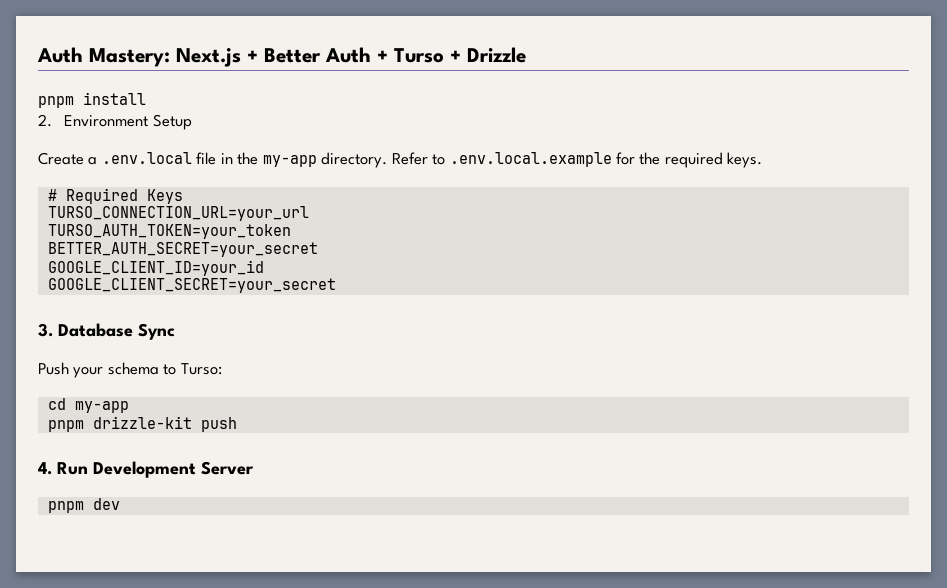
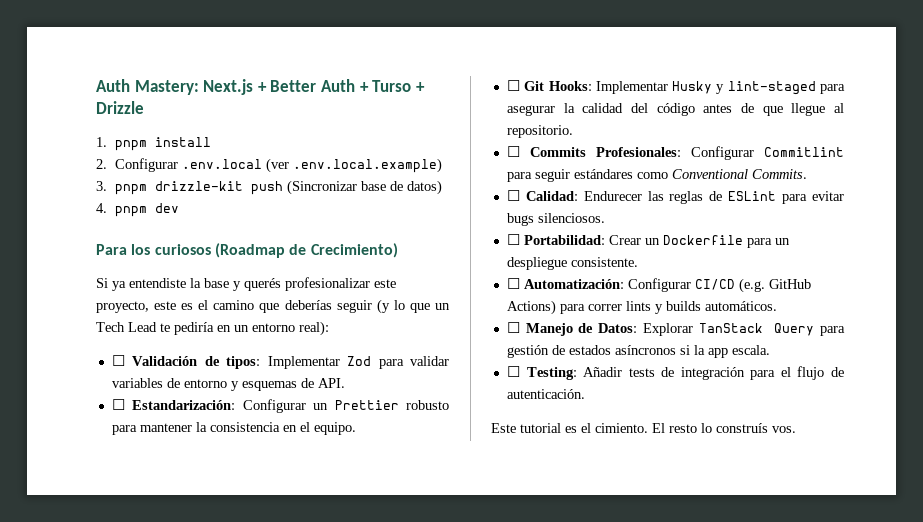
- pnpm install
+ 1. pnpm install
- 2. Environment Setup
- Create a .env.local file in the my-app directory. Refer to .env.local.example for the required keys.
- # Required Keys
- TURSO_CONNECTION_URL=your_url
- TURSO_AUTH_TOKEN=your_token
- BETTER_AUTH_SECRET=your_secret
- GOOGLE_CLIENT_ID=your_id
- GOOGLE_CLIENT_SECRET=your_secret
- 3. Database Sync
- Push your schema to Turso:
- cd my-app
- pnpm drizzle-kit push
- 4. Run Development Server
- pnpm dev
+ 2. Configurar .env.local (ver .env.local.example)
+ 3. pnpm drizzle-kit push (Sincronizar base de datos)
+ 4. pnpm dev
+ Para los curiosos (Roadmap de Crecimiento)
+ Si ya entendiste la base y querés profesionalizar este proyecto, este es el camino que deberías seguir (y lo que un Tech Lead te pediría en un entorno real):
+ ☐ Validación de tipos: Implementar Zod para validar variables de entorno y esquemas de API.
+ ☐ Estandarización: Configurar un Prettier robusto para mantener la consistencia en el equipo.
+ ☐ Git Hooks: Implementar Husky y lint-staged para asegurar la calidad del código antes de que llegue al repositorio.
+ ☐ Commits Profesionales: Configurar Commitlint para seguir estándares como Conventional Commits.
+ ☐ Calidad: Endurecer las reglas de ESLint para evitar bugs silenciosos.
+ ☐ Portabilidad: Crear un Dockerfile para un despliegue consistente.
+ ☐ Automatización: Configurar CI/CD (e.g. GitHub Actions) para correr lints y builds automáticos.
+ ☐ Manejo de Datos: Explorar TanStack Query para gestión de estados asíncronos si la app escala.
+ ☐ Testing: Añadir tests de integración para el flujo de autenticación.
+ Este tutorial es el cimiento. El resto lo construís vos.

